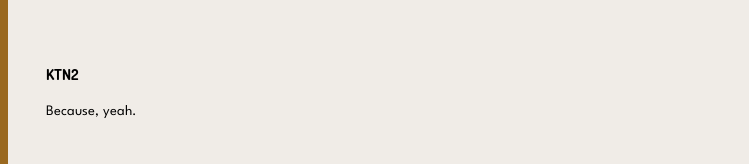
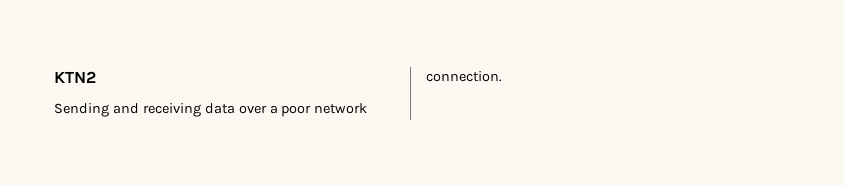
- Because, yeah.
+ Sending and receiving data over a poor network connection.

